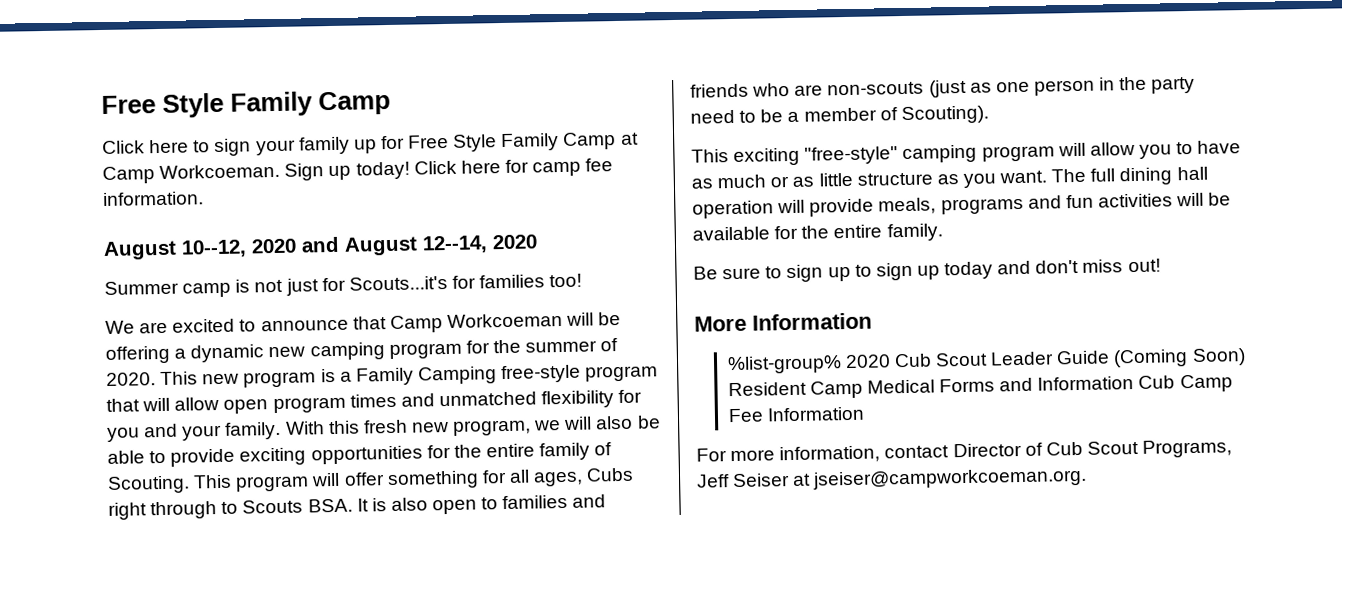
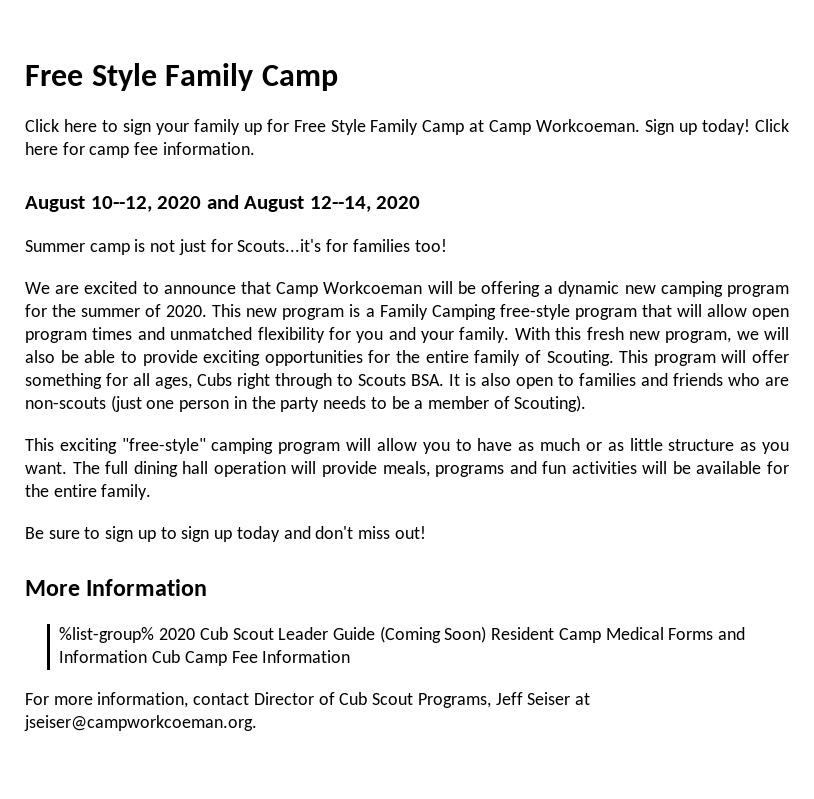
- This program will offer something for all ages, Cubs right through to Scouts BSA. It is also open to families and friends who are non-scouts (just as one person in the party need to be a member of Scouting).
+ This program will offer something for all ages, Cubs right through to Scouts BSA. It is also open to families and friends who are non-scouts (just one person in the party needs to be a member of Scouting).

